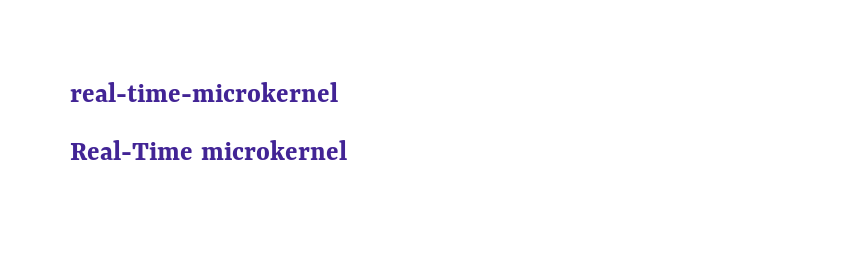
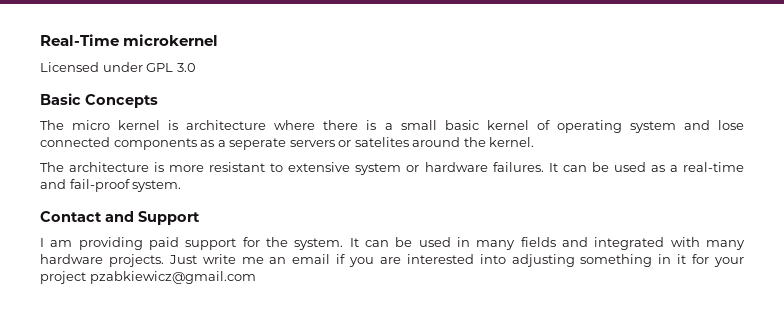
- real-time-microkernel
+ Licensed under GPL 3.0
+ Basic Concepts
+ The micro kernel is architecture where there is a small basic kernel of operating system and lose connected components as a seperate servers or satelites around the kernel.
+ The architecture is more resistant to extensive system or hardware failures. It can be used as a real-time and fail-proof system.
+ Contact and Support
+ I am providing paid support for the system. It can be used in many fields and integrated with many hardware projects. Just write me an email if you are interested into adjusting something in it for your project pzabkiewicz@gmail.com

